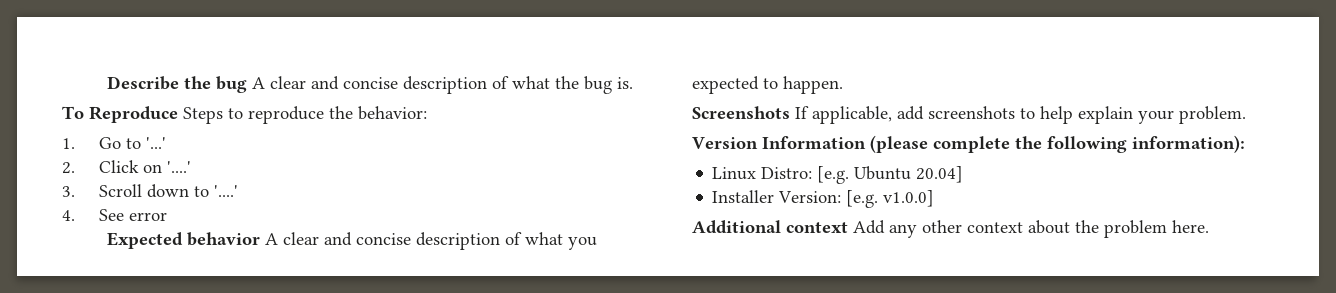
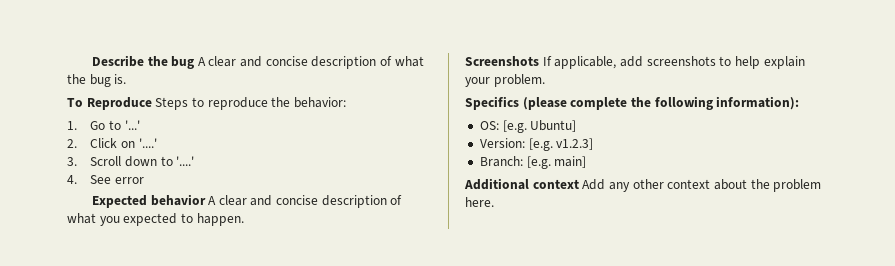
- Version Information (please complete the following information):
+ Specifics (please complete the following information):
- Linux Distro: [e.g. Ubuntu 20.04]
- Installer Version: [e.g. v1.0.0]
+ OS: [e.g. Ubuntu]
+ Version: [e.g. v1.2.3]
+ Branch: [e.g. main]

